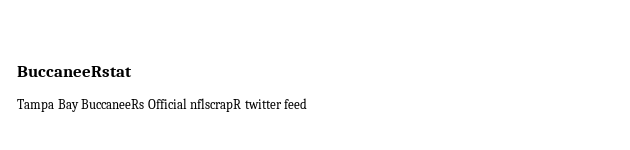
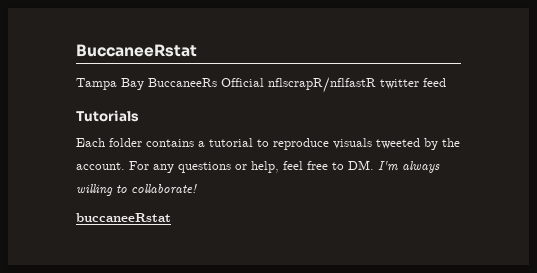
- Tampa Bay BuccaneeRs Official nflscrapR twitter feed
+ Tampa Bay BuccaneeRs Official nflscrapR/nflfastR twitter feed
+ Tutorials
+ Each folder contains a tutorial to reproduce visuals tweeted by the account. For any questions or help, feel free to DM. I'm always willing to collaborate!
+ buccaneeRstat

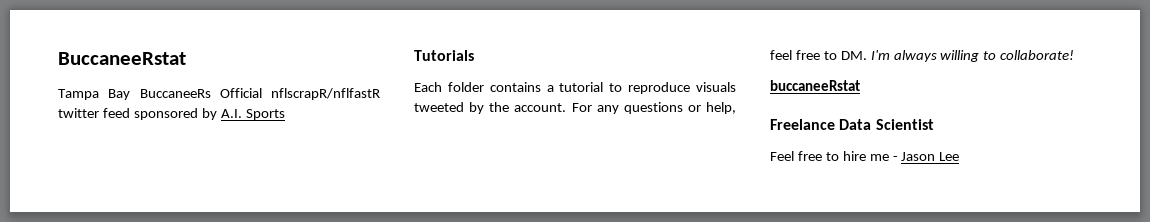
- Tampa Bay BuccaneeRs Official nflscrapR/nflfastR twitter feed
+ Tampa Bay BuccaneeRs Official nflscrapR/nflfastR twitter feed sponsored by A.I. Sports
+ Freelance Data Scientist
+ Feel free to hire me - Jason Lee

